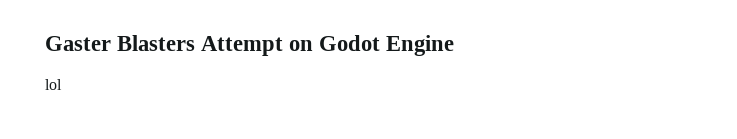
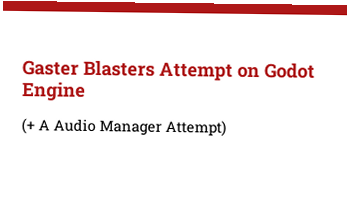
- lol
+ (+ A Audio Manager Attempt)

